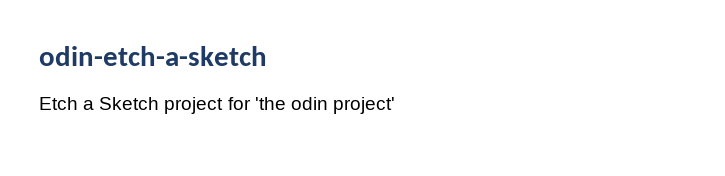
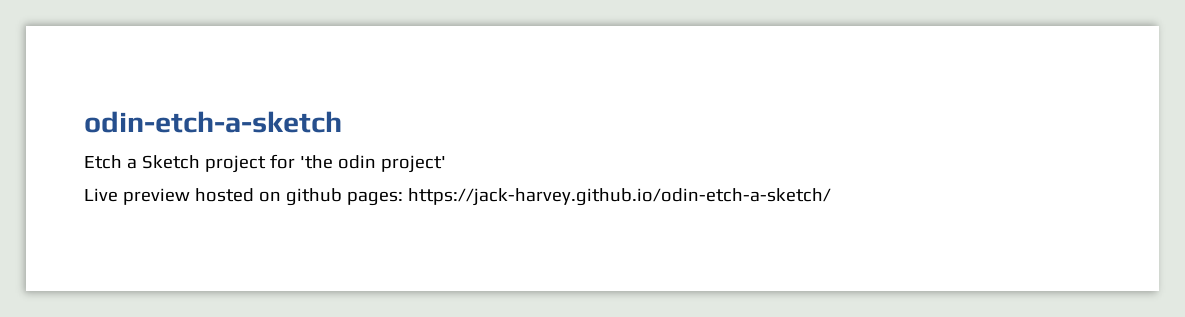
+ Live preview hosted on github pages: https://jack-harvey.github.io/odin-etch-a-sketch/

